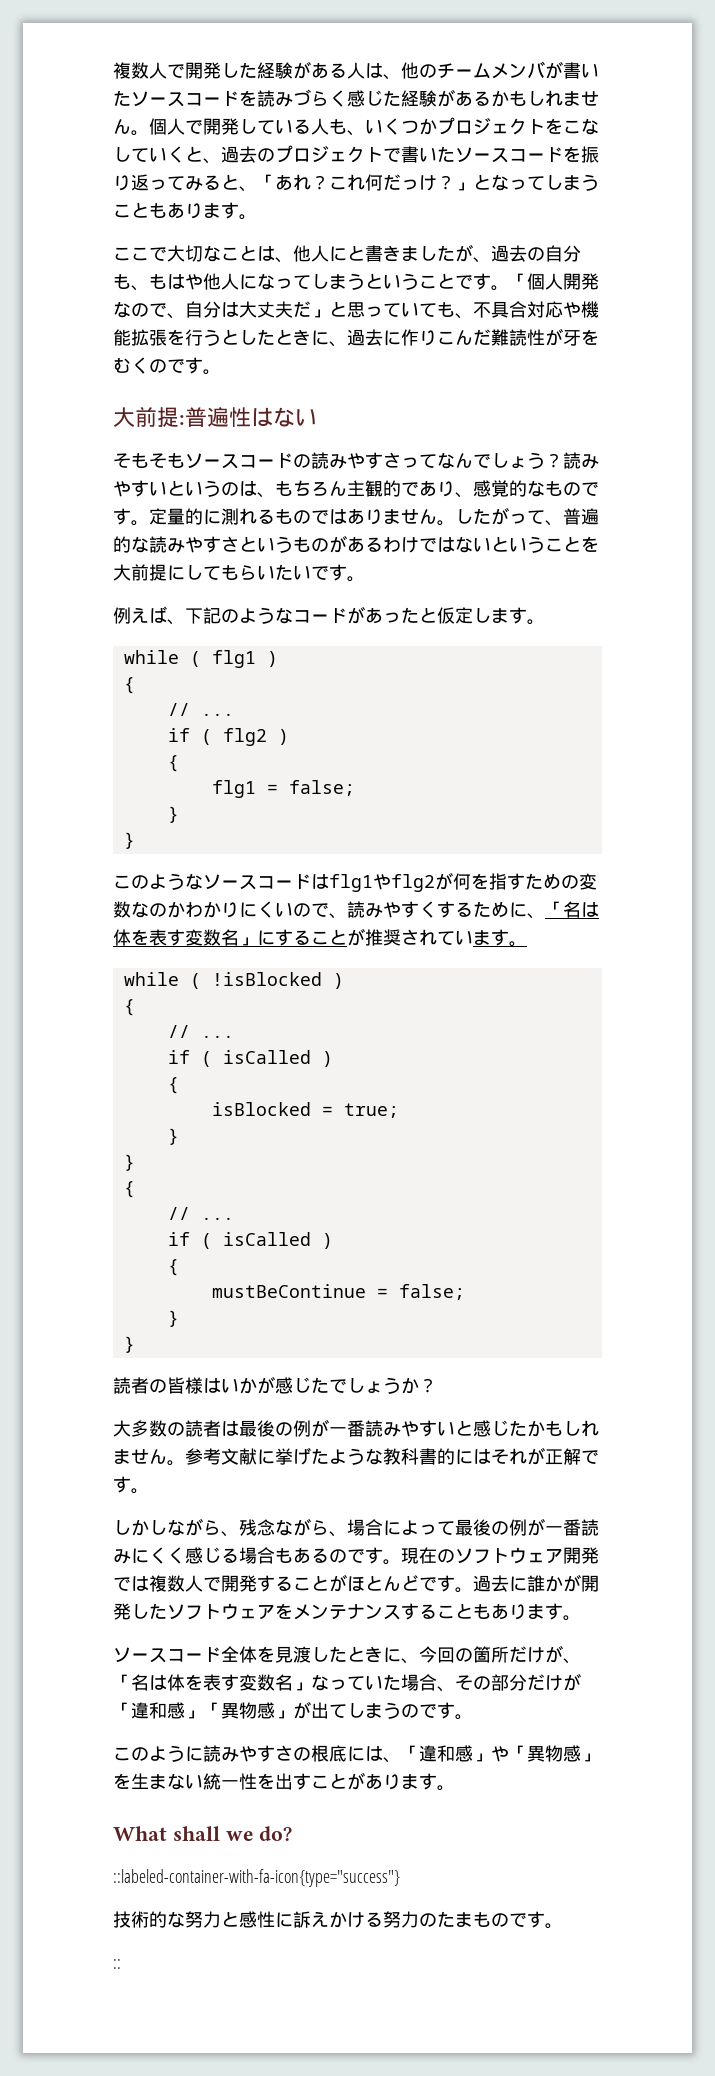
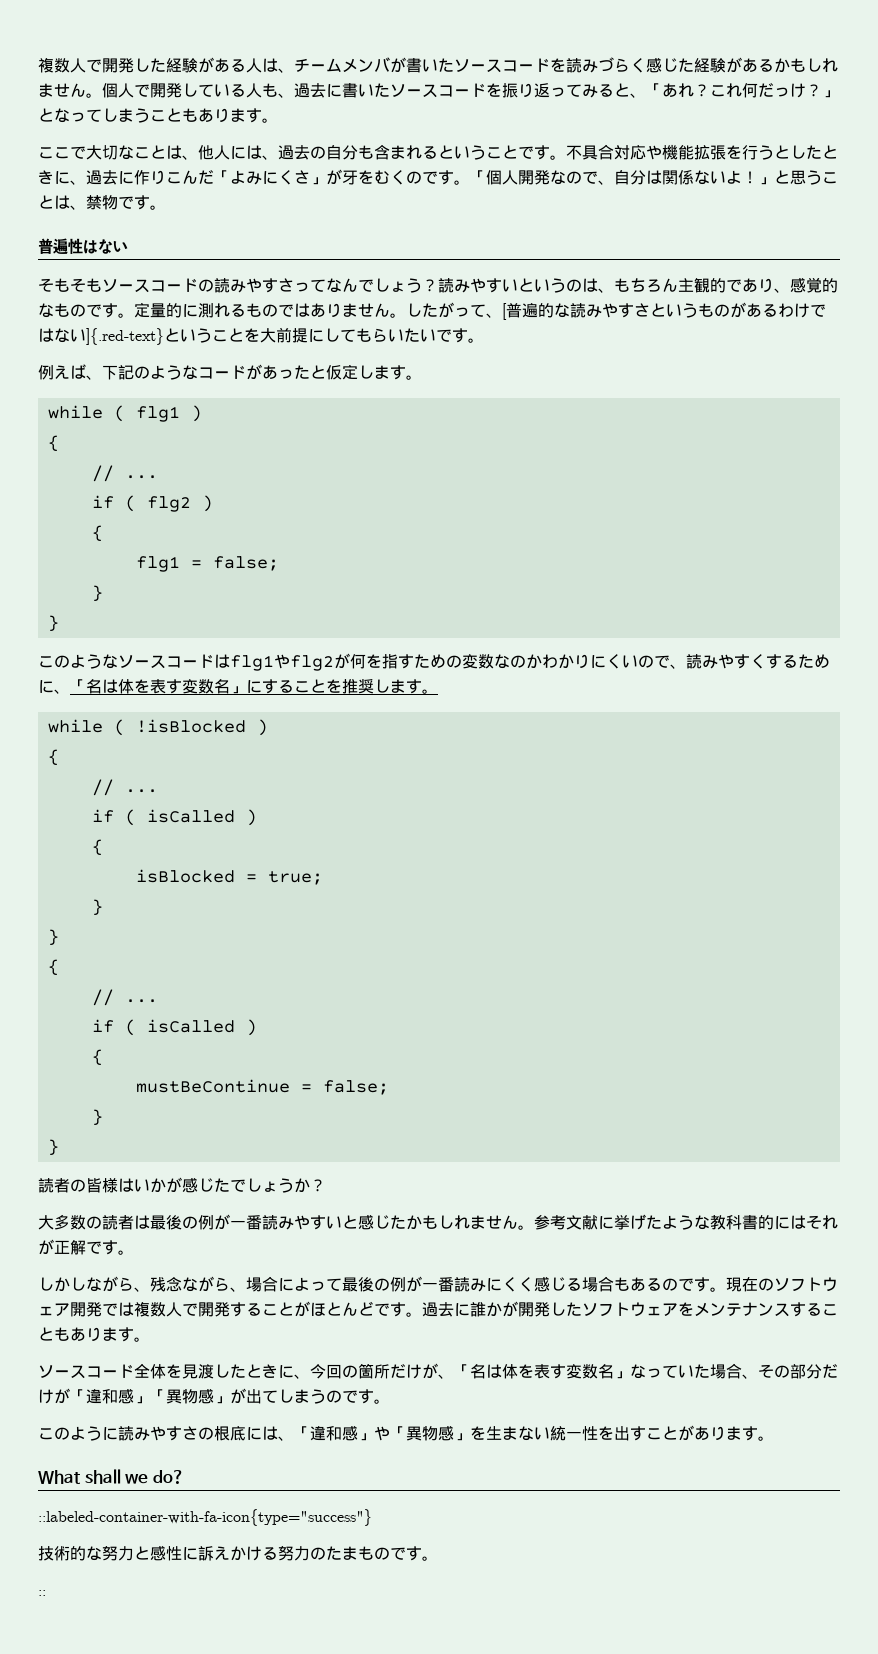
- 複数人で開発した経験がある人は、他のチームメンバが書いたソースコードを読みづらく感じた経験があるかもしれません。
+ 複数人で開発した経験がある人は、チームメンバが書いたソースコードを読みづらく感じた経験があるかもしれません。
- 個人で開発している人も、いくつかプロジェクトをこなしていくと、過去のプロジェクトで書いたソースコードを振り返ってみると、「あれ？
+ 個人で開発している人も、過去に書いたソースコードを振り返ってみると、「あれ？
- ここで大切なことは、他人にと書きましたが、過去の自分も、もはや他人になってしまうということです。「個人開発なので、自分は大丈夫だ」と思っていても、不具合対応や機能拡張を行うとしたときに、過去に作りこんだ難読性が牙をむくのです。
- 大前提:普遍性はない
+ ここで大切なことは、他人には、過去の自分も含まれるということです。不具合対応や機能拡張を行うとしたときに、過去に作りこんだ「よみにくさ」が牙をむくのです。「個人開発なので、自分は関係ないよ！」と思うことは、禁物です。
+ 普遍性はない
- したがって、普遍的な読みやすさというものがあるわけではないということを大前提にしてもらいたいです。
+ したがって、[普遍的な読みやすさというものがあるわけではない]{.red-text}ということを大前提にしてもらいたいです。
- このようなソースコードはflg1やflg2が何を指すための変数なのかわかりにくいので、読みやすくするために、「名は体を表す変数名」にすることが推奨されています。
+ このようなソースコードはflg1やflg2が何を指すための変数なのかわかりにくいので、読みやすくするために、「名は体を表す変数名」にすることを推奨します。

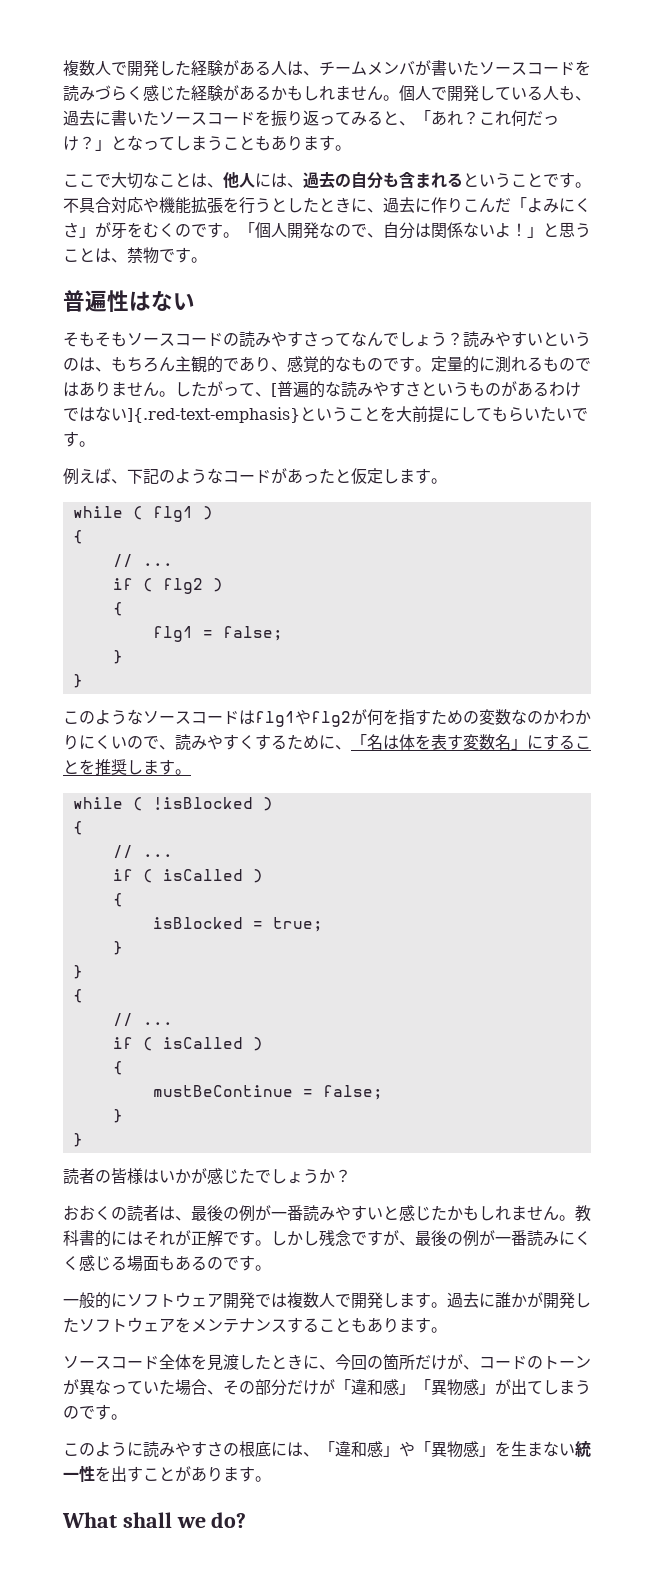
- したがって、[普遍的な読みやすさというものがあるわけではない]{.red-text}ということを大前提にしてもらいたいです。
+ したがって、[普遍的な読みやすさというものがあるわけではない]{.red-text-emphasis}ということを大前提にしてもらいたいです。
- 大多数の読者は最後の例が一番読みやすいと感じたかもしれません。
+ おおくの読者は、最後の例が一番読みやすいと感じたかもしれません。
- 参考文献に挙げたような教科書的にはそれが正解です。
- しかしながら、残念ながら、場合によって最後の例が一番読みにくく感じる場合もあるのです。現在のソフトウェア開発では複数人で開発することがほとんどです。
+ 教科書的にはそれが正解です。しかし残念ですが、最後の例が一番読みにくく感じる場面もあるのです。
+ 一般的にソフトウェア開発では複数人で開発します。
- ソースコード全体を見渡したときに、今回の箇所だけが、「名は体を表す変数名」なっていた場合、その部分だけが「違和感」「異物感」が出てしまうのです。
+ ソースコード全体を見渡したときに、今回の箇所だけが、コードのトーンが異なっていた場合、その部分だけが「違和感」「異物感」が出てしまうのです。
- ::labeled-container-with-fa-icon{type="success"}
- 技術的な努力と感性に訴えかける努力のたまものです。
- ::

